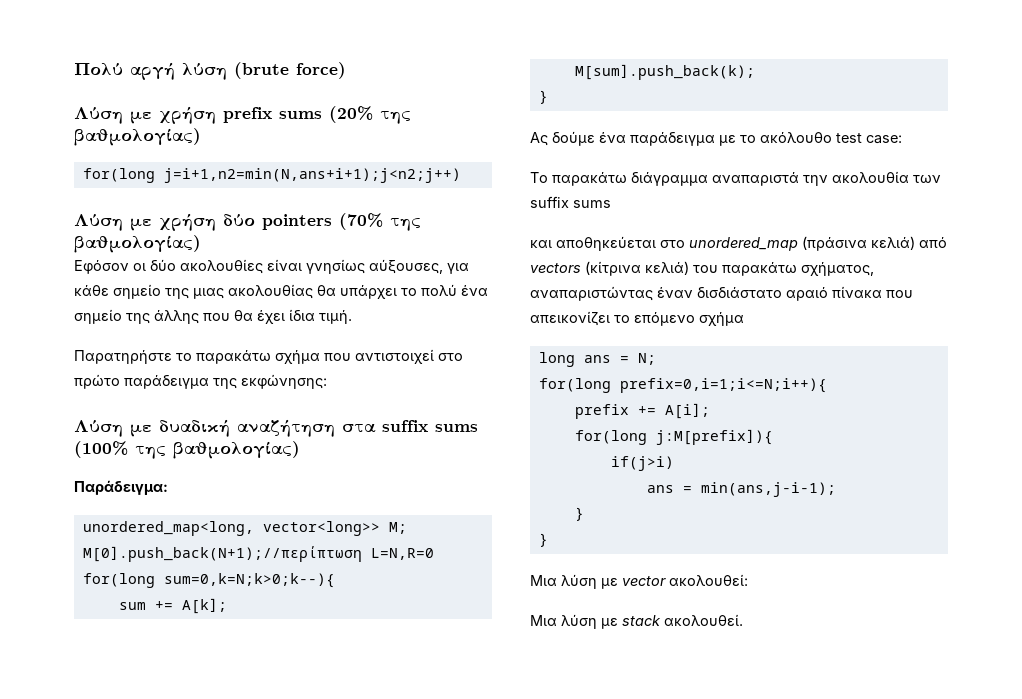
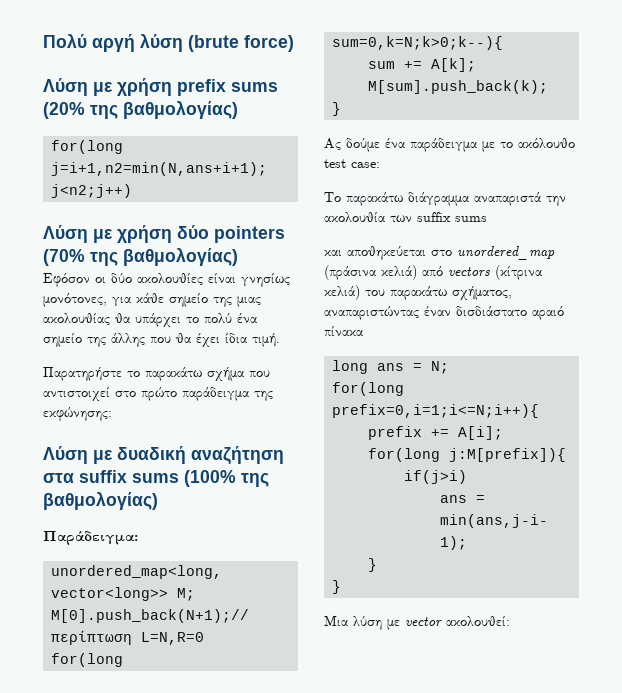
- Εφόσον οι δύο ακολουθίες είναι γνησίως αύξουσες, για κάθε σημείο της μιας ακολουθίας θα υπάρχει το πολύ ένα σημείο της άλλης που θα έχει ίδια τιμή.
+ Εφόσον οι δύο ακολουθίες είναι γνησίως μονότονες, για κάθε σημείο της μιας ακολουθίας θα υπάρχει το πολύ ένα σημείο της άλλης που θα έχει ίδια τιμή.
- και αποθηκεύεται στο unordered_map (πράσινα κελιά) από vectors (κίτρινα κελιά) του παρακάτω σχήματος, αναπαριστώντας έναν δισδιάστατο αραιό πίνακα που απεικονίζει το επόμενο σχήμα
+ και αποθηκεύεται στο unordered_map (πράσινα κελιά) από vectors (κίτρινα κελιά) του παρακάτω σχήματος, αναπαριστώντας έναν δισδιάστατο αραιό πίνακα
- Μια λύση με stack ακολουθεί.

